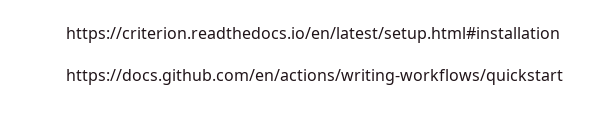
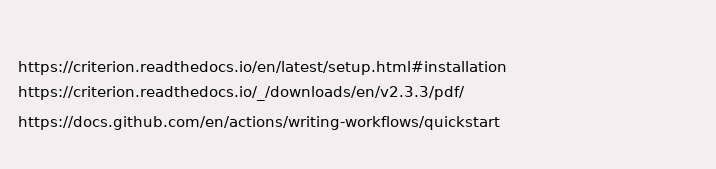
- https://criterion.readthedocs.io/en/latest/setup.html#installation
+ https://criterion.readthedocs.io/en/latest/setup.html#installation https://criterion.readthedocs.io/_/downloads/en/v2.3.3/pdf/

